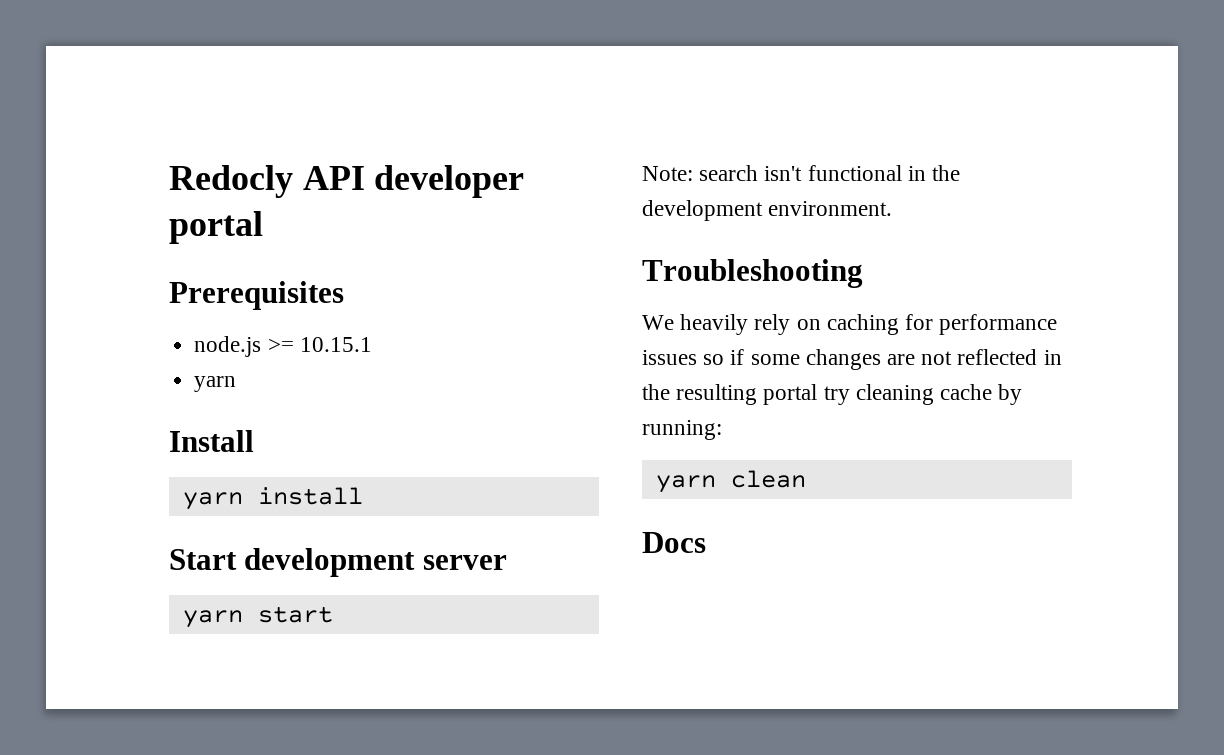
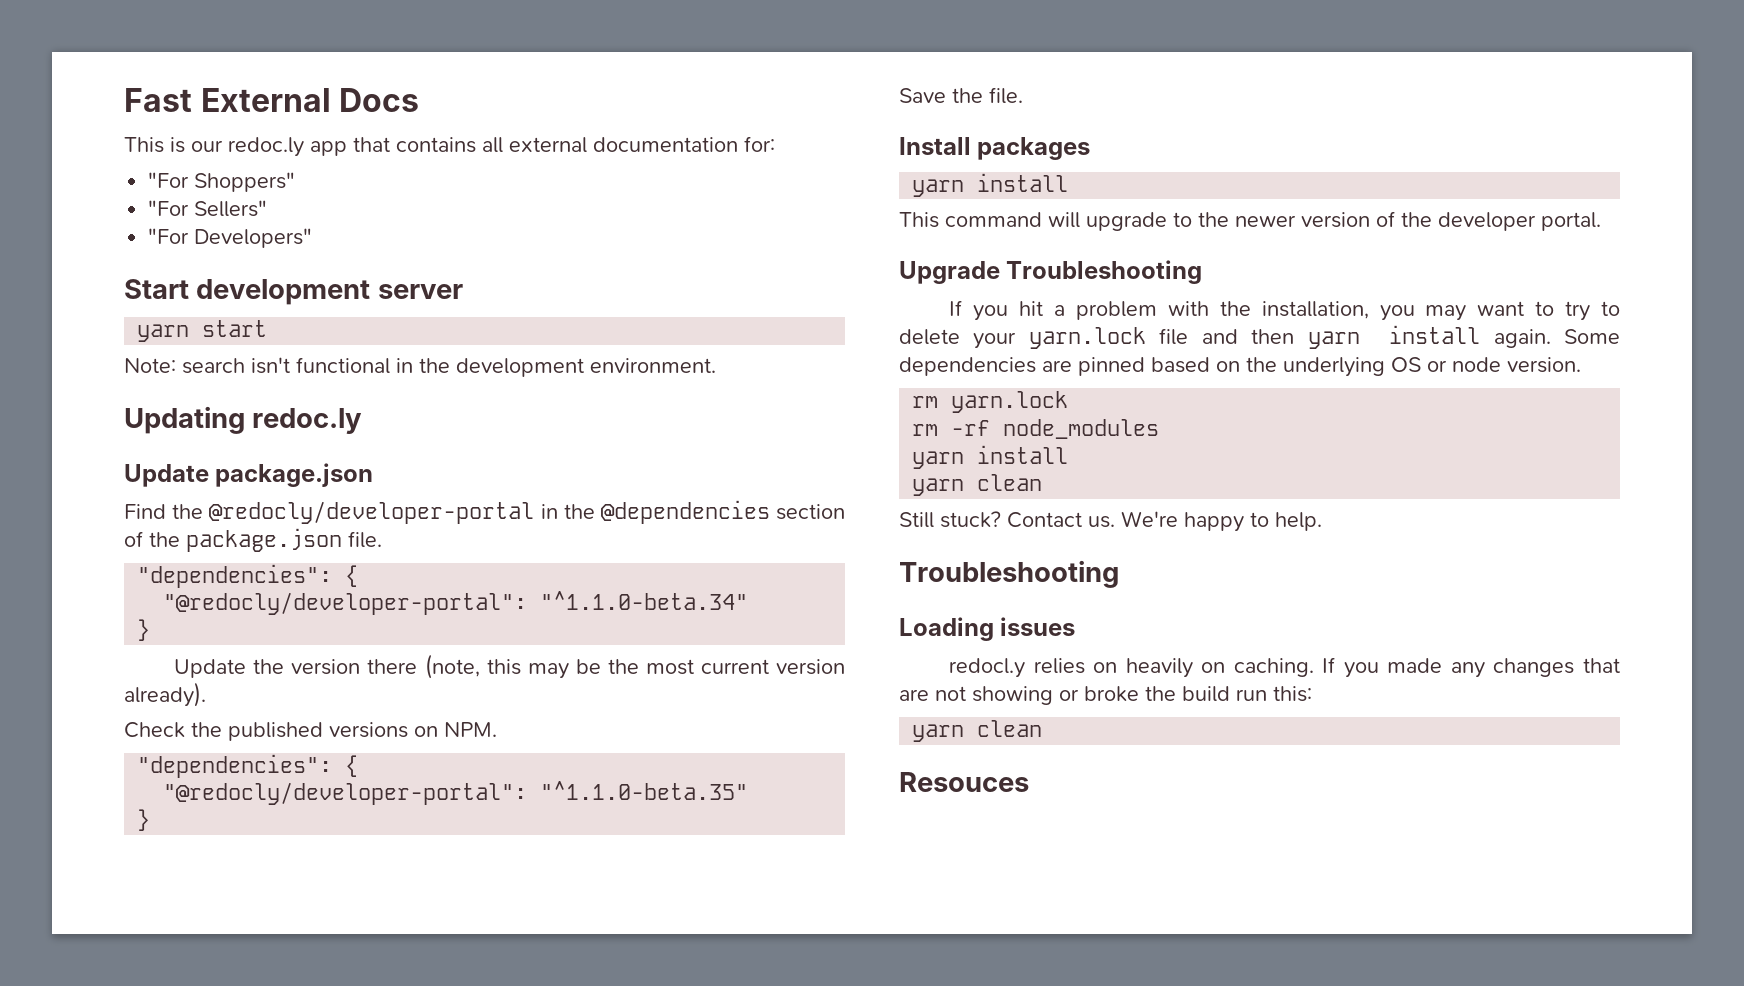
- Redocly API developer portal
- Prerequisites
- node.js >= 10.15.1
- yarn
- Install
- yarn install
+ Fast External Docs
+ This is our redoc.ly app that contains all external documentation for:
+ "For Shoppers"
+ "For Sellers"
+ "For Developers"
+ Updating redoc.ly
+ Update package.json
+ Find the @redocly/developer-portal in the @dependencies section of the package.json file.
+ "dependencies": {
+ "@redocly/developer-portal": "^1.1.0-beta.34"
+ }
+ Update the version there (note, this may be the most current version already).
+ Check the published versions on NPM.
+ "dependencies": {
+ "@redocly/developer-portal": "^1.1.0-beta.35"
+ }
+ Save the file.
+ Install packages
+ yarn install
+ This command will upgrade to the newer version of the developer portal.
+ Upgrade Troubleshooting
+ If you hit a problem with the installation, you may want to try to delete your yarn.lock file and then yarn install again. Some dependencies are pinned based on the underlying OS or node version.
+ rm yarn.lock
+ rm -rf node_modules
+ yarn install
+ yarn clean
+ Still stuck? Contact us. We're happy to help.
  Troubleshooting
- We heavily rely on caching for performance issues so if some changes are not reflected in the resulting portal try cleaning cache by running:
+ Loading issues
+ redocl.y relies on heavily on caching. If you made any changes that are not showing or broke the build run this:
  yarn clean
- Docs
+ Resouces

